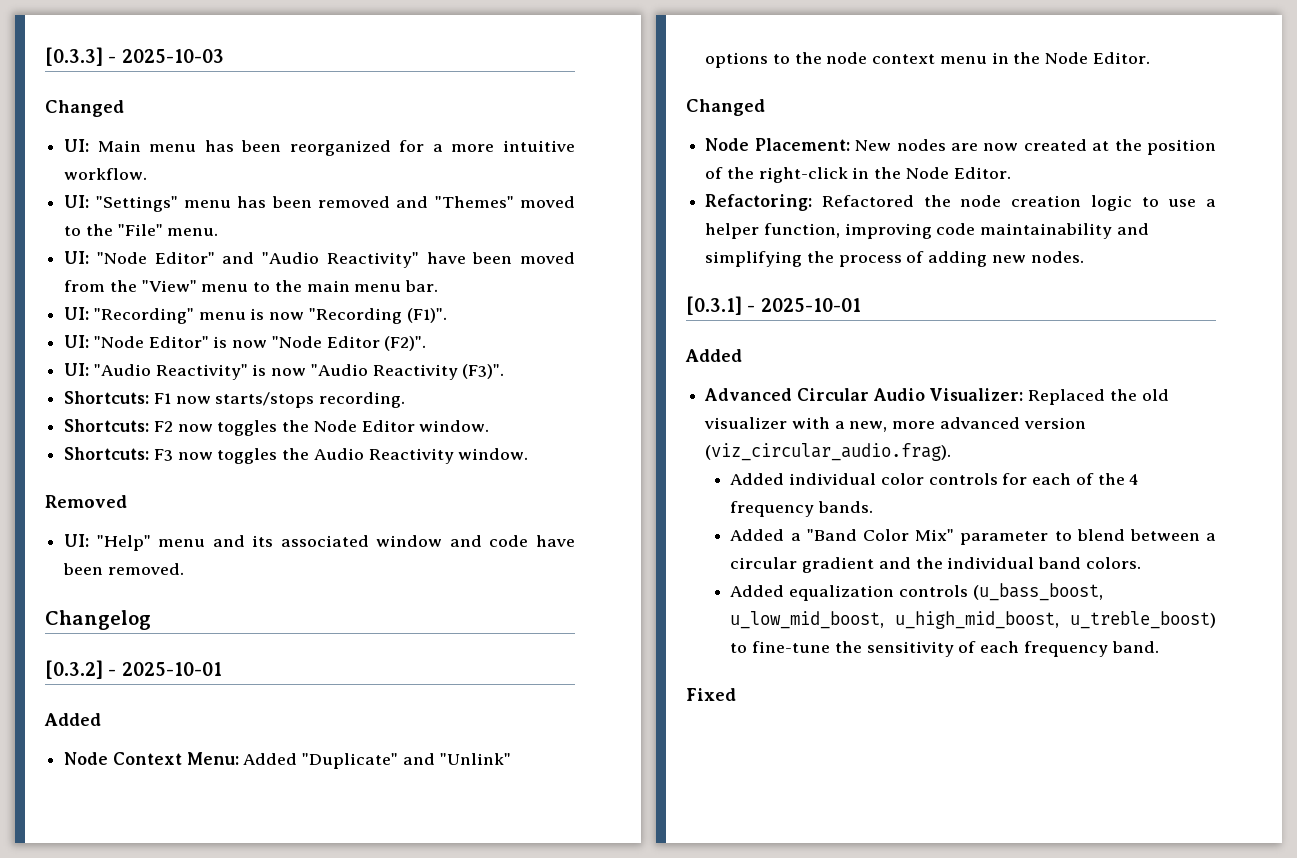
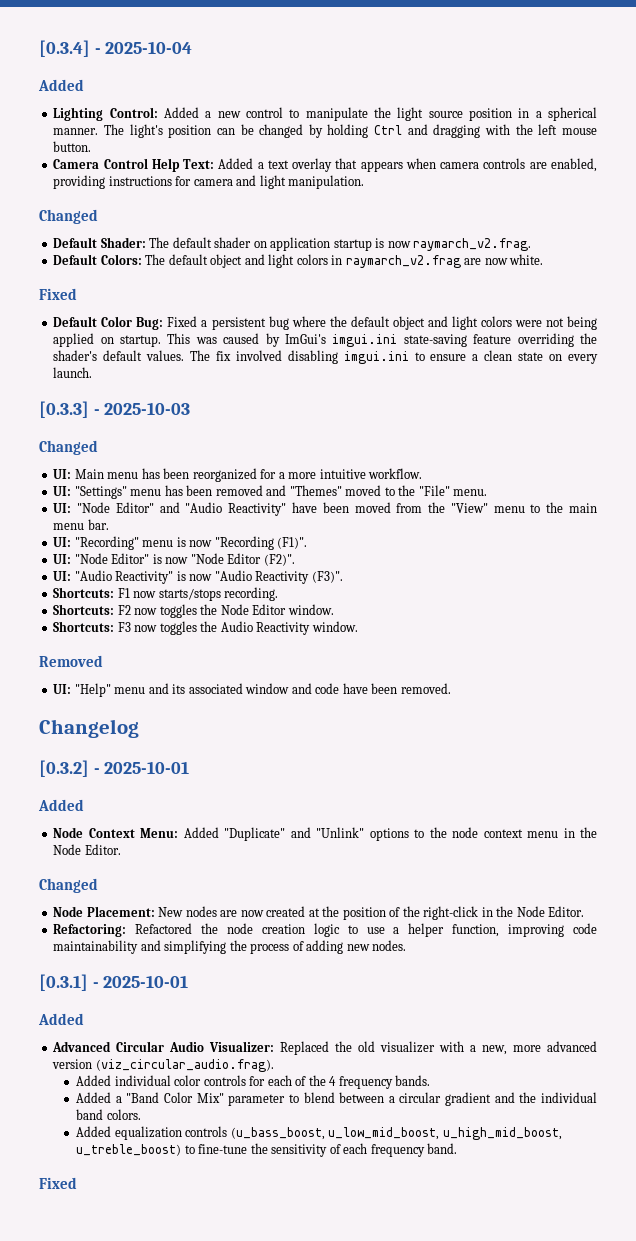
+ [0.3.4] - 2025-10-04
+ Added
+ Lighting Control: Added a new control to manipulate the light source position in a spherical manner. The light's position can be changed by holding Ctrl and dragging with the left mouse button.
+ Camera Control Help Text: Added a text overlay that appears when camera controls are enabled, providing instructions for camera and light manipulation.
+ Changed
+ Default Shader: The default shader on application startup is now raymarch_v2.frag.
+ Default Colors: The default object and light colors in raymarch_v2.frag are now white.
+ Fixed
+ Default Color Bug: Fixed a persistent bug where the default object and light colors were not being applied on startup. This was caused by ImGui's imgui.ini state-saving feature overriding the shader's default values. The fix involved disabling imgui.ini to ensure a clean state on every launch.

